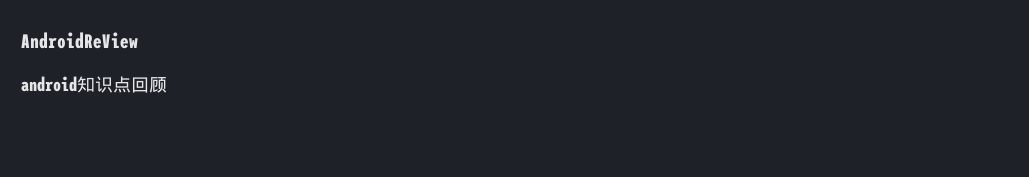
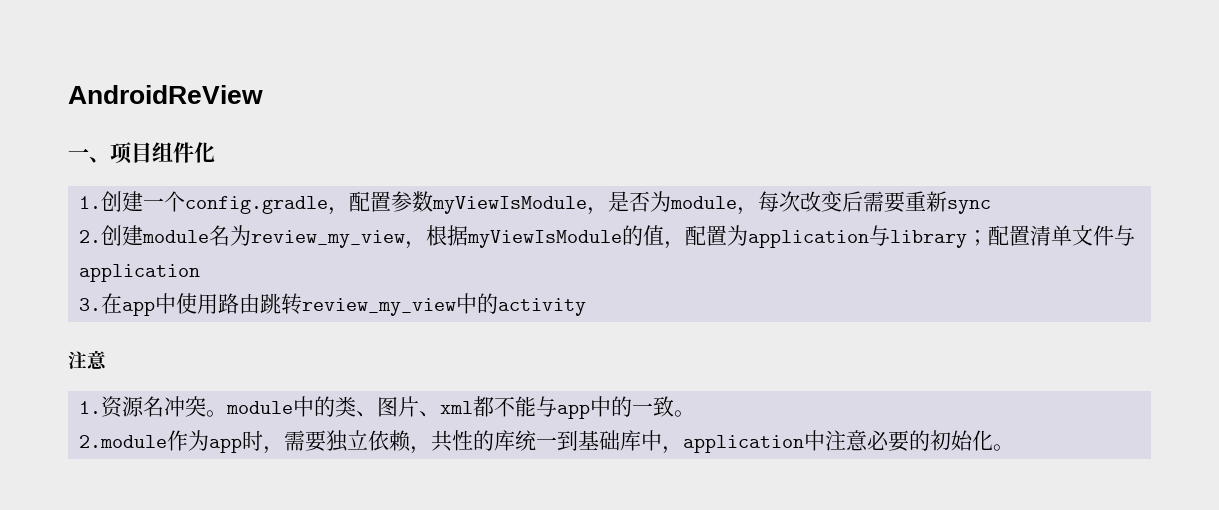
- android知识点回顾
+ 一、项目组件化
+ 1.创建一个config.gradle，配置参数myViewIsModule，是否为module，每次改变后需要重新sync
+ 2.创建module名为review_my_view，根据myViewIsModule的值，配置为application与library；配置清单文件与application
+ 3.在app中使用路由跳转review_my_view中的activity
+ 注意
+ 1.资源名冲突。module中的类、图片、xml都不能与app中的一致。
+ 2.module作为app时，需要独立依赖，共性的库统一到基础库中，application中注意必要的初始化。

